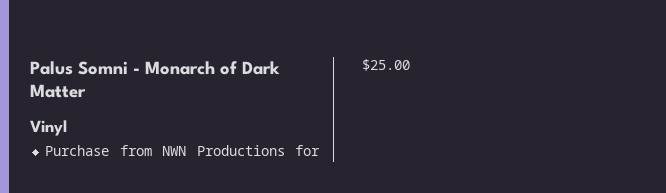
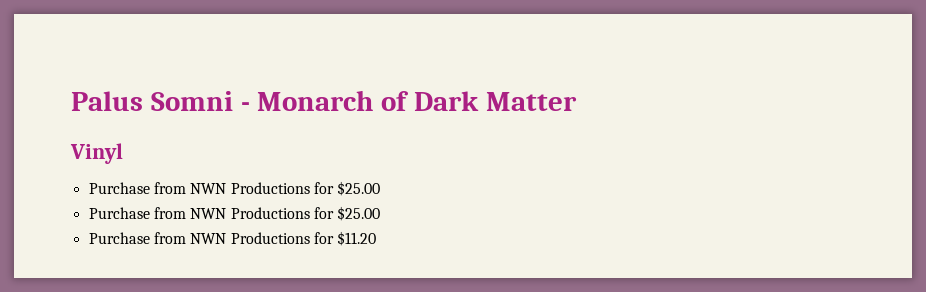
  Vinyl
  Purchase from NWN Productions for $25.00
+ Purchase from NWN Productions for $25.00
+ Purchase from NWN Productions for $11.20

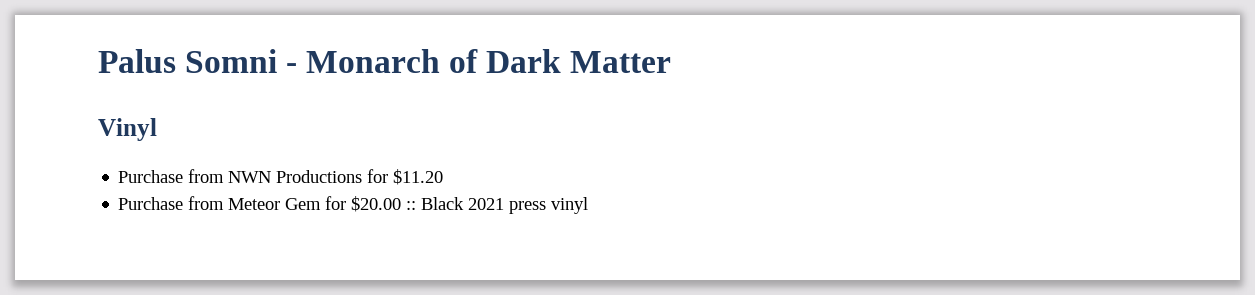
  Vinyl
- Purchase from NWN Productions for $25.00
- Purchase from NWN Productions for $25.00
  Purchase from NWN Productions for $11.20
+ Purchase from Meteor Gem for $20.00 :: Black 2021 press vinyl

